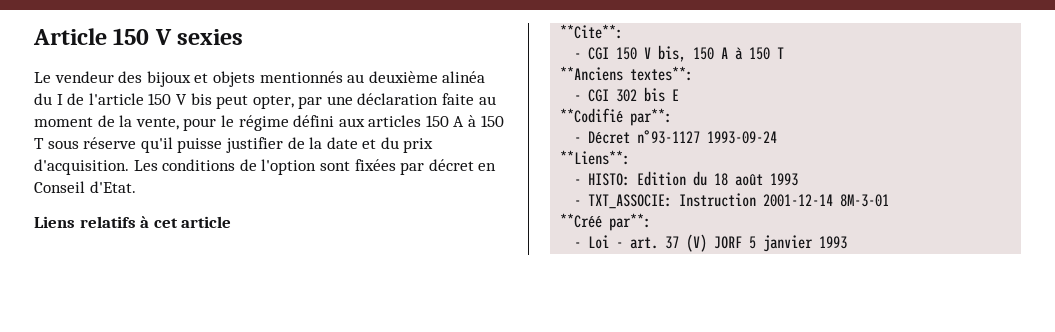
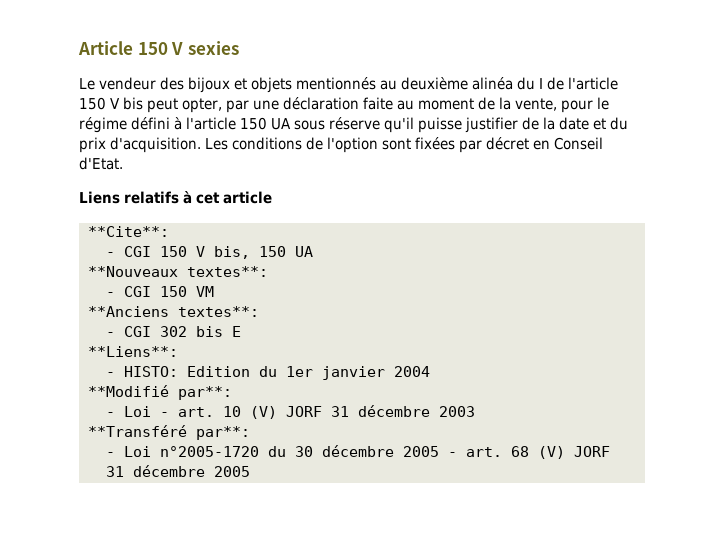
- Le vendeur des bijoux et objets mentionnés au deuxième alinéa du I de l'article 150 V bis peut opter, par une déclaration faite au moment de la vente, pour le régime défini aux articles 150 A à 150 T sous réserve qu'il puisse justifier de la date et du prix d'acquisition.
+ Le vendeur des bijoux et objets mentionnés au deuxième alinéa du I de l'article 150 V bis peut opter, par une déclaration faite au moment de la vente, pour le régime défini à l'article 150 UA sous réserve qu'il puisse justifier de la date et du prix d'acquisition.
- - CGI 150 V bis, 150 A à 150 T
+ - CGI 150 V bis, 150 UA
+ **Nouveaux textes**:
+ - CGI 150 VM
- **Codifié par**:
- - Décret n°93-1127 1993-09-24
- - HISTO: Edition du 18 août 1993
- - TXT_ASSOCIE: Instruction 2001-12-14 8M-3-01
- **Créé par**:
+ - HISTO: Edition du 1er janvier 2004
+ **Modifié par**:
- - Loi - art. 37 (V) JORF 5 janvier 1993
+ - Loi - art. 10 (V) JORF 31 décembre 2003
+ **Transféré par**:
+ - Loi n°2005-1720 du 30 décembre 2005 - art. 68 (V) JORF 31 décembre 2005

